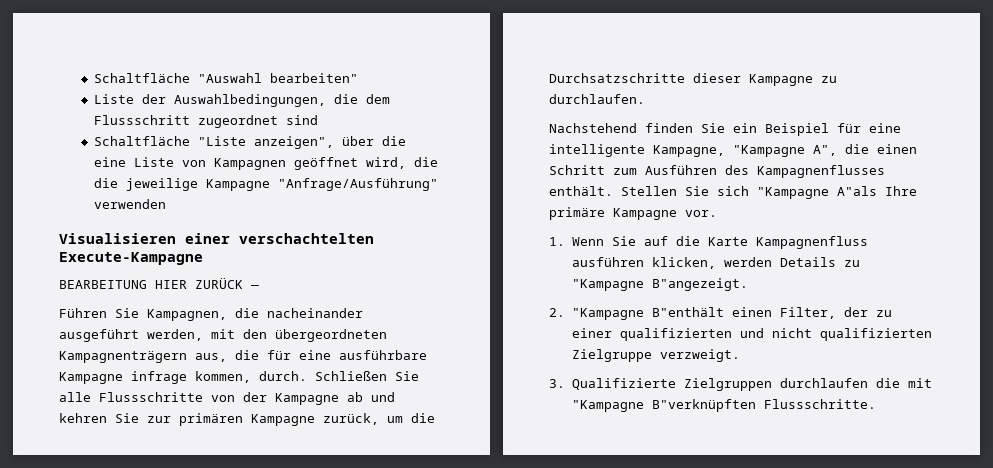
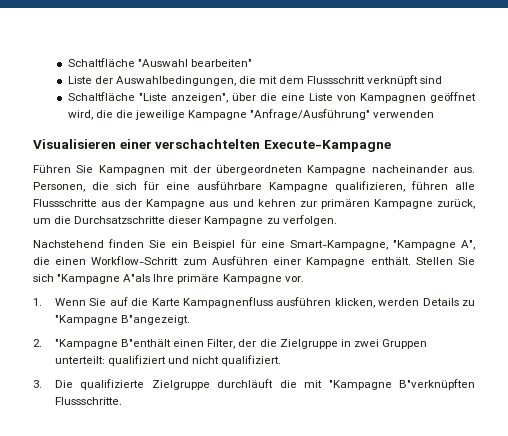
- Liste der Auswahlbedingungen, die dem Flussschritt zugeordnet sind
+ Liste der Auswahlbedingungen, die mit dem Flussschritt verknüpft sind
- BEARBEITUNG HIER ZURÜCK —
- Führen Sie Kampagnen, die nacheinander ausgeführt werden, mit den übergeordneten Kampagnenträgern aus, die für eine ausführbare Kampagne infrage kommen, durch. Schließen Sie alle Flussschritte von der Kampagne ab und kehren Sie zur primären Kampagne zurück, um die Durchsatzschritte dieser Kampagne zu durchlaufen.
+ Führen Sie Kampagnen mit der übergeordneten Kampagne nacheinander aus. Personen, die sich für eine ausführbare Kampagne qualifizieren, führen alle Flussschritte aus der Kampagne aus und kehren zur primären Kampagne zurück, um die Durchsatzschritte dieser Kampagne zu verfolgen.
- Nachstehend finden Sie ein Beispiel für eine intelligente Kampagne, "Kampagne A", die einen Schritt zum Ausführen des Kampagnenflusses enthält.
+ Nachstehend finden Sie ein Beispiel für eine Smart-Kampagne, "Kampagne A", die einen Workflow-Schritt zum Ausführen einer Kampagne enthält.
- 2. "Kampagne B"enthält einen Filter, der zu einer qualifizierten und nicht qualifizierten Zielgruppe verzweigt.
- 3. Qualifizierte Zielgruppen durchlaufen die mit "Kampagne B"verknüpften Flussschritte.
+ 2. "Kampagne B"enthält einen Filter, der die Zielgruppe in zwei Gruppen unterteilt: qualifiziert und nicht qualifiziert.
+ 3. Die qualifizierte Zielgruppe durchläuft die mit "Kampagne B"verknüpften Flussschritte.

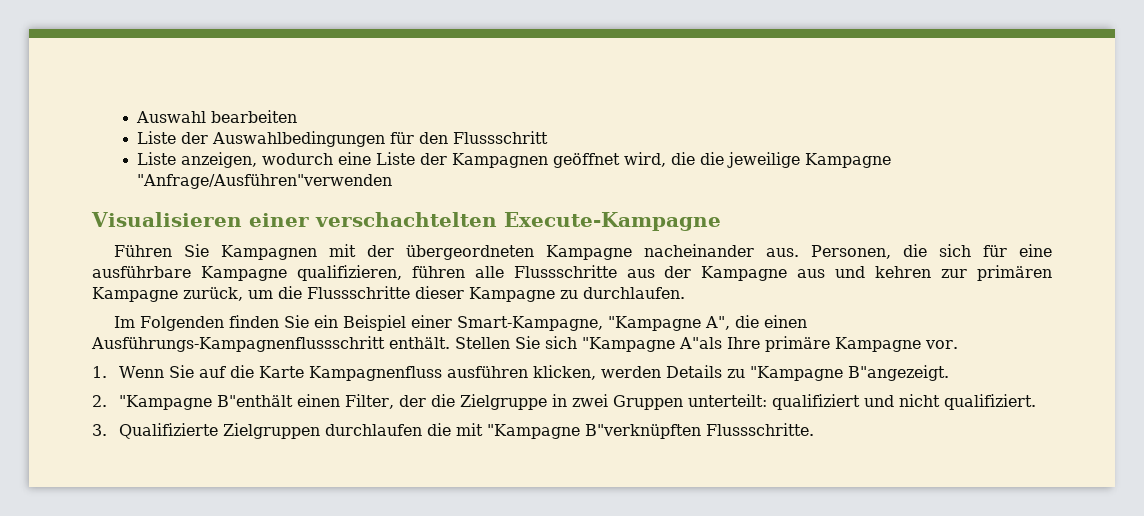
- Schaltfläche "Auswahl bearbeiten"
- Liste der Auswahlbedingungen, die mit dem Flussschritt verknüpft sind
- Schaltfläche "Liste anzeigen", über die eine Liste von Kampagnen geöffnet wird, die die jeweilige Kampagne "Anfrage/Ausführung" verwenden
+ Auswahl bearbeiten
+ Liste der Auswahlbedingungen für den Flussschritt
+ Liste anzeigen, wodurch eine Liste der Kampagnen geöffnet wird, die die jeweilige Kampagne "Anfrage/Ausführen"verwenden
- Personen, die sich für eine ausführbare Kampagne qualifizieren, führen alle Flussschritte aus der Kampagne aus und kehren zur primären Kampagne zurück, um die Durchsatzschritte dieser Kampagne zu verfolgen.
- Nachstehend finden Sie ein Beispiel für eine Smart-Kampagne, "Kampagne A", die einen Workflow-Schritt zum Ausführen einer Kampagne enthält.
+ Personen, die sich für eine ausführbare Kampagne qualifizieren, führen alle Flussschritte aus der Kampagne aus und kehren zur primären Kampagne zurück, um die Flussschritte dieser Kampagne zu durchlaufen.
+ Im Folgenden finden Sie ein Beispiel einer Smart-Kampagne, "Kampagne A", die einen Ausführungs-Kampagnenflussschritt enthält.
- 3. Die qualifizierte Zielgruppe durchläuft die mit "Kampagne B"verknüpften Flussschritte.
+ 3. Qualifizierte Zielgruppen durchlaufen die mit "Kampagne B"verknüpften Flussschritte.

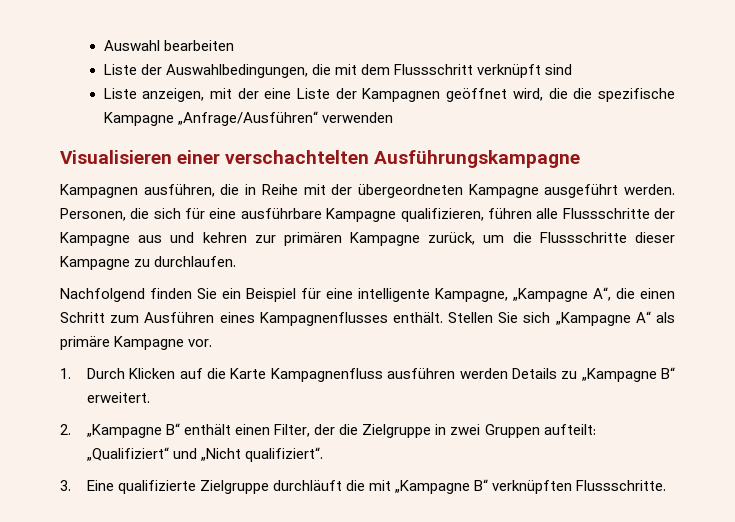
- Liste der Auswahlbedingungen für den Flussschritt
+ Liste der Auswahlbedingungen, die mit dem Flussschritt verknüpft sind
- Liste anzeigen, wodurch eine Liste der Kampagnen geöffnet wird, die die jeweilige Kampagne "Anfrage/Ausführen"verwenden
+ Liste anzeigen, mit der eine Liste der Kampagnen geöffnet wird, die die spezifische Kampagne „Anfrage/Ausführen“ verwenden
- Visualisieren einer verschachtelten Execute-Kampagne
- Führen Sie Kampagnen mit der übergeordneten Kampagne nacheinander aus.
+ Visualisieren einer verschachtelten Ausführungskampagne
+ Kampagnen ausführen, die in Reihe mit der übergeordneten Kampagne ausgeführt werden.
- Personen, die sich für eine ausführbare Kampagne qualifizieren, führen alle Flussschritte aus der Kampagne aus und kehren zur primären Kampagne zurück, um die Flussschritte dieser Kampagne zu durchlaufen.
+ Personen, die sich für eine ausführbare Kampagne qualifizieren, führen alle Flussschritte der Kampagne aus und kehren zur primären Kampagne zurück, um die Flussschritte dieser Kampagne zu durchlaufen.
- Im Folgenden finden Sie ein Beispiel einer Smart-Kampagne, "Kampagne A", die einen Ausführungs-Kampagnenflussschritt enthält.
+ Nachfolgend finden Sie ein Beispiel für eine intelligente Kampagne, „Kampagne A“, die einen Schritt zum Ausführen eines Kampagnenflusses enthält.
- Stellen Sie sich "Kampagne A"als Ihre primäre Kampagne vor.
+ Stellen Sie sich „Kampagne A“ als primäre Kampagne vor.
- 1. Wenn Sie auf die Karte Kampagnenfluss ausführen klicken, werden Details zu "Kampagne B"angezeigt.
- 2. "Kampagne B"enthält einen Filter, der die Zielgruppe in zwei Gruppen unterteilt: qualifiziert und nicht qualifiziert.
- 3. Qualifizierte Zielgruppen durchlaufen die mit "Kampagne B"verknüpften Flussschritte.
+ 1. Durch Klicken auf die Karte Kampagnenfluss ausführen werden Details zu „Kampagne B“ erweitert.
+ 2. „Kampagne B“ enthält einen Filter, der die Zielgruppe in zwei Gruppen aufteilt: „Qualifiziert“ und „Nicht qualifiziert“.
+ 3. Eine qualifizierte Zielgruppe durchläuft die mit „Kampagne B“ verknüpften Flussschritte.

